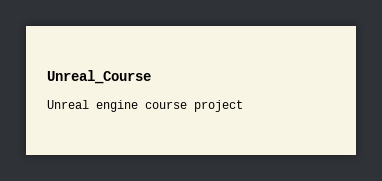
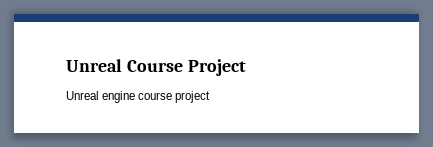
- Unreal_Course
+ Unreal Course Project

